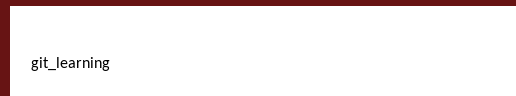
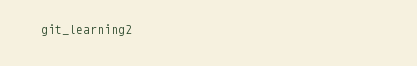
- git_learning
+ git_learning2

